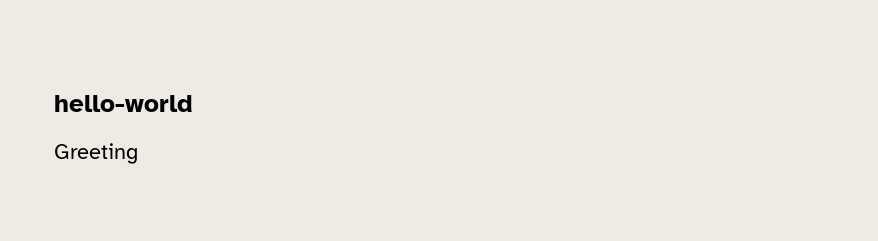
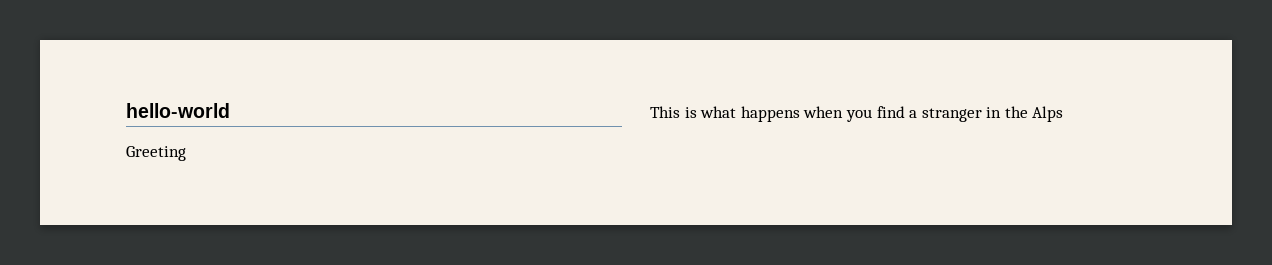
+ This is what happens when you find a stranger in the Alps

